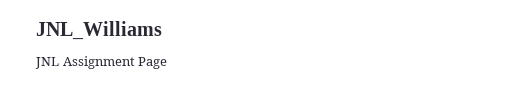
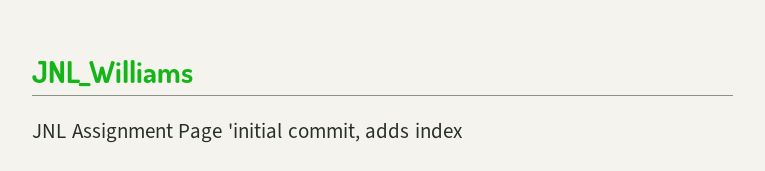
- JNL Assignment Page
+ JNL Assignment Page 'initial commit, adds index

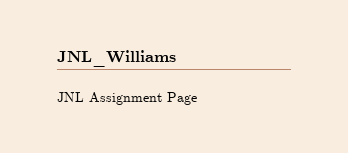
- JNL Assignment Page 'initial commit, adds index
+ JNL Assignment Page

